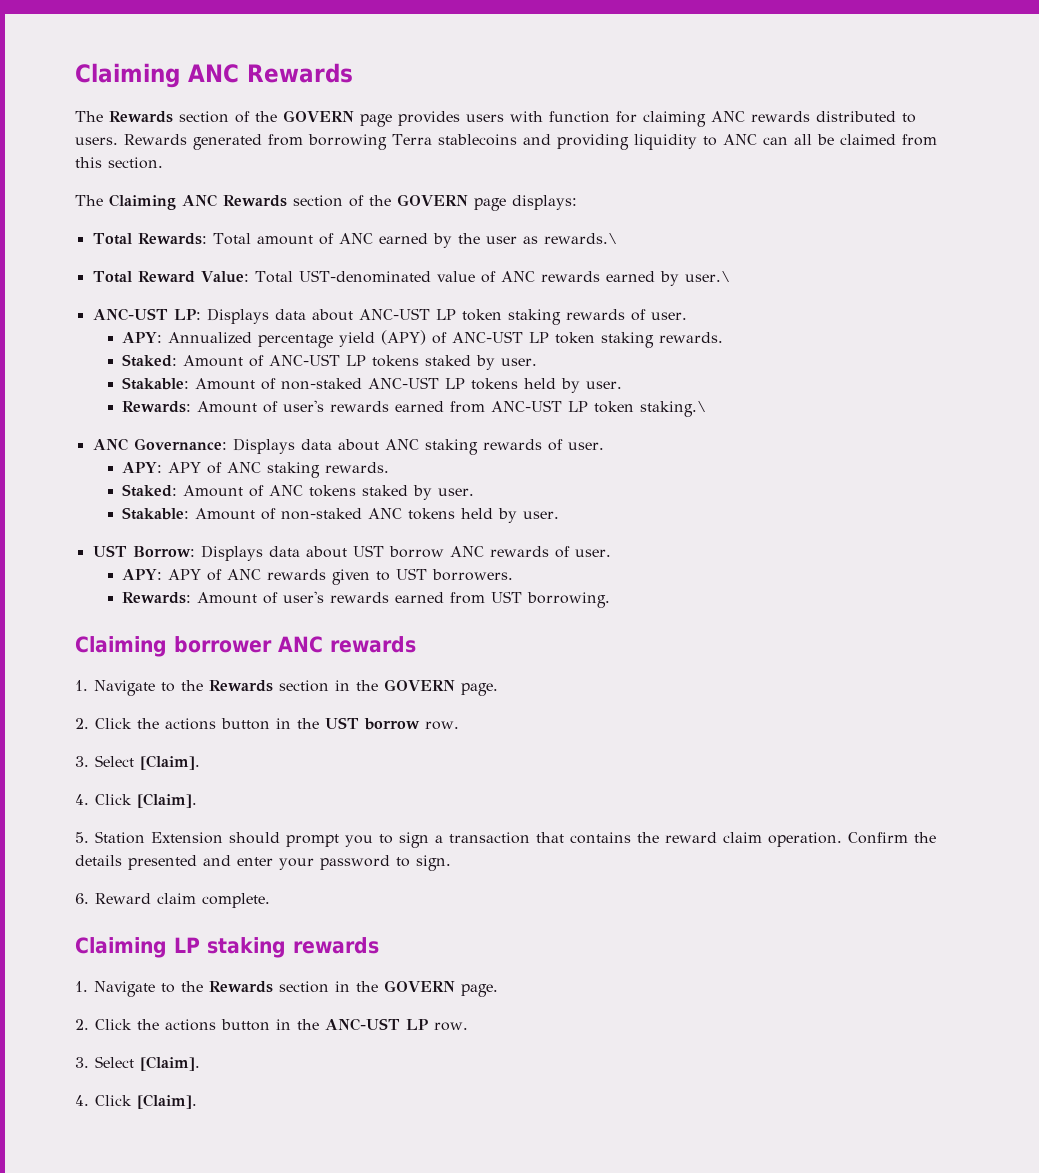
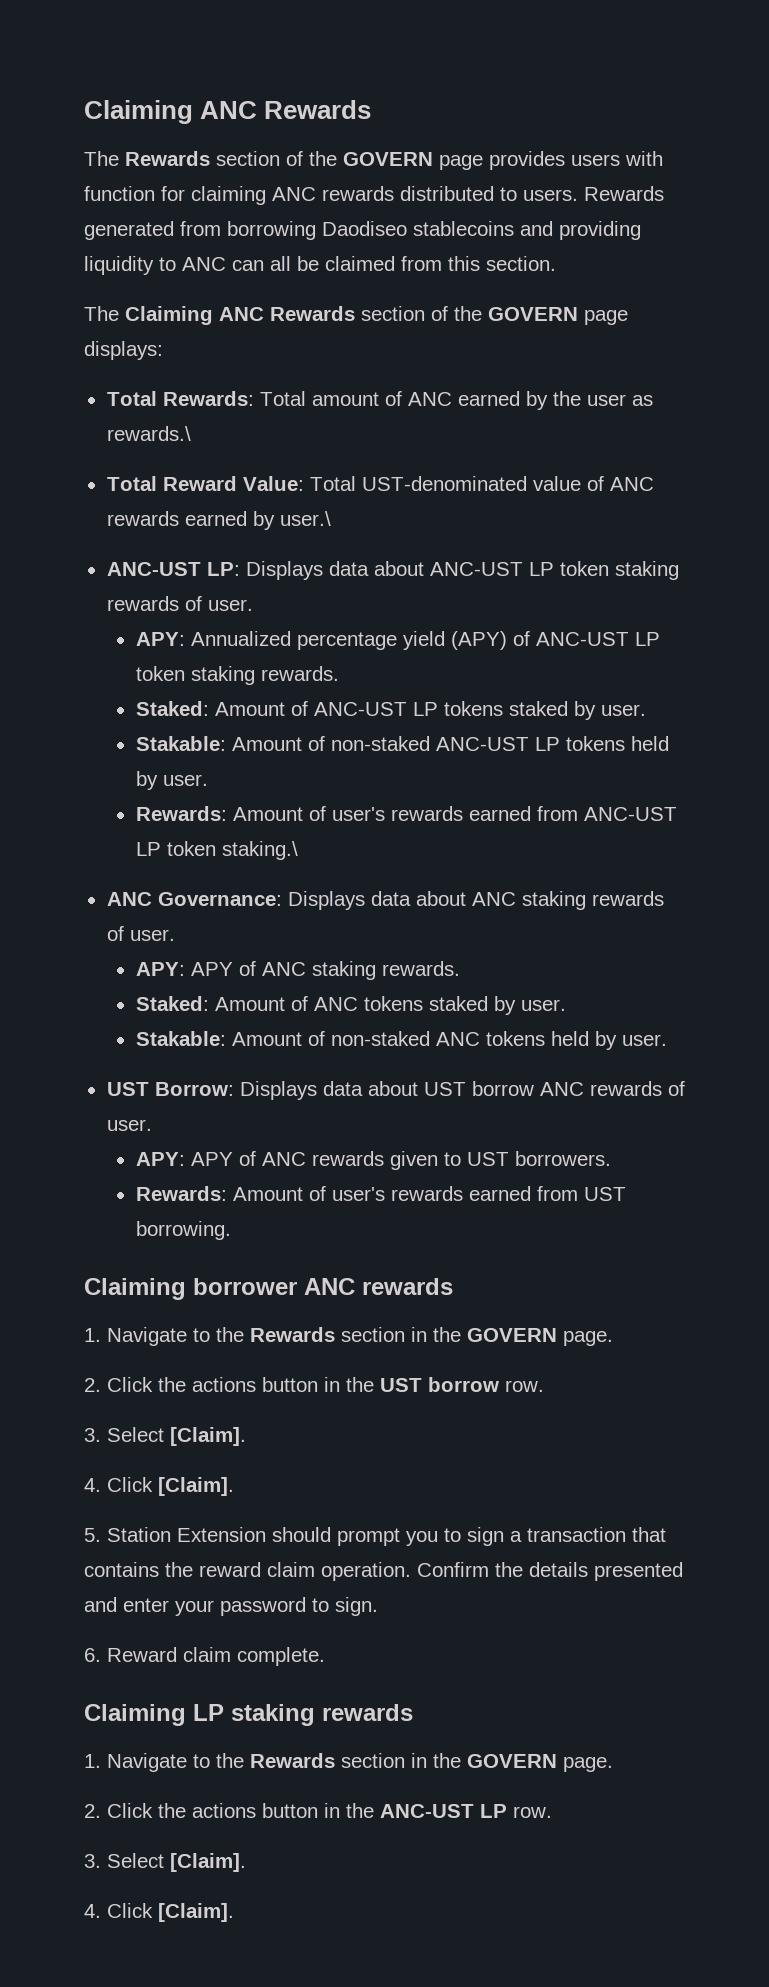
- Rewards generated from borrowing Terra stablecoins and providing liquidity to ANC can all be claimed from this section.
+ Rewards generated from borrowing Daodiseo stablecoins and providing liquidity to ANC can all be claimed from this section.

